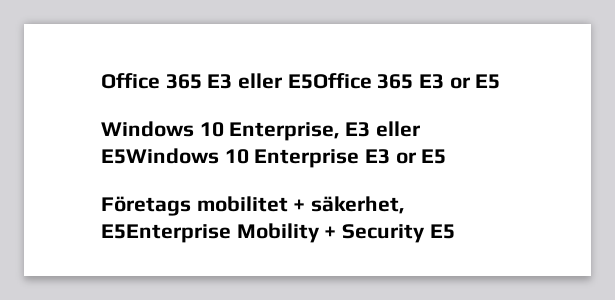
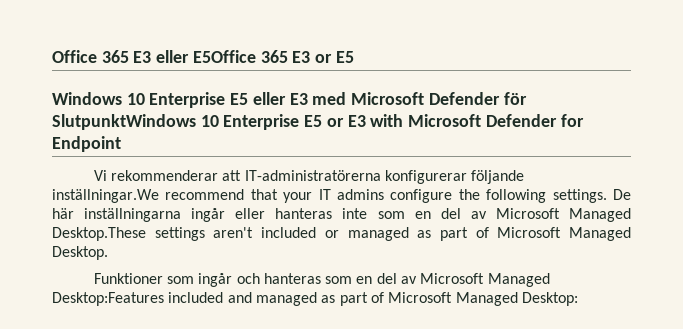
- Windows 10 Enterprise, E3 eller E5Windows 10 Enterprise E3 or E5
- Företags mobilitet + säkerhet, E5Enterprise Mobility + Security E5
+ Windows 10 Enterprise E5 eller E3 med Microsoft Defender för SlutpunktWindows 10 Enterprise E5 or E3 with Microsoft Defender for Endpoint
+ Vi rekommenderar att IT-administratörerna konfigurerar följande inställningar.We recommend that your IT admins configure the following settings. De här inställningarna ingår eller hanteras inte som en del av Microsoft Managed Desktop.These settings aren't included or managed as part of Microsoft Managed Desktop.
+ Funktioner som ingår och hanteras som en del av Microsoft Managed Desktop:Features included and managed as part of Microsoft Managed Desktop:

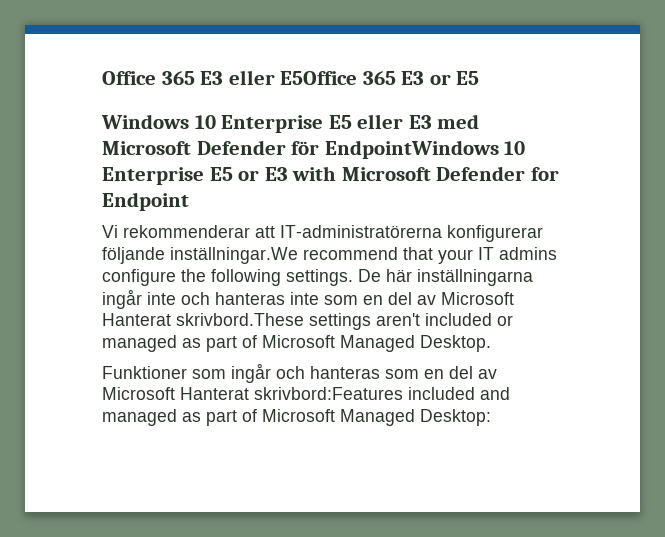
- Windows 10 Enterprise E5 eller E3 med Microsoft Defender för SlutpunktWindows 10 Enterprise E5 or E3 with Microsoft Defender for Endpoint
+ Windows 10 Enterprise E5 eller E3 med Microsoft Defender för EndpointWindows 10 Enterprise E5 or E3 with Microsoft Defender for Endpoint
- De här inställningarna ingår eller hanteras inte som en del av Microsoft Managed Desktop.These settings aren't included or managed as part of Microsoft Managed Desktop.
+ De här inställningarna ingår inte och hanteras inte som en del av Microsoft Hanterat skrivbord.These settings aren't included or managed as part of Microsoft Managed Desktop.
- Funktioner som ingår och hanteras som en del av Microsoft Managed Desktop:Features included and managed as part of Microsoft Managed Desktop:
+ Funktioner som ingår och hanteras som en del av Microsoft Hanterat skrivbord:Features included and managed as part of Microsoft Managed Desktop:

